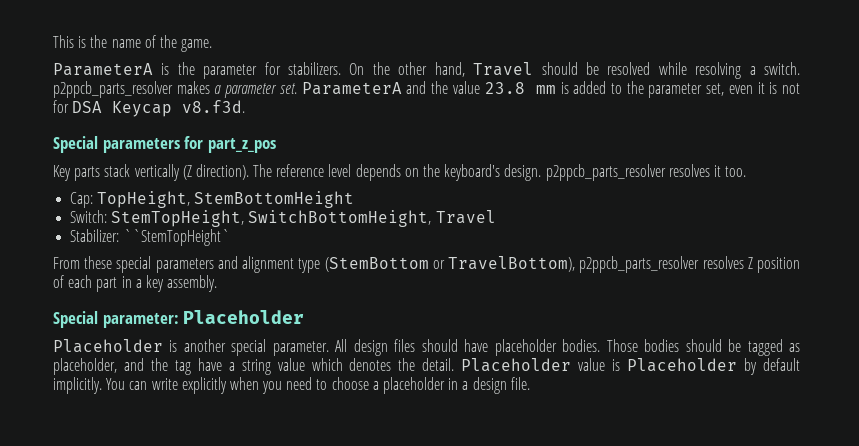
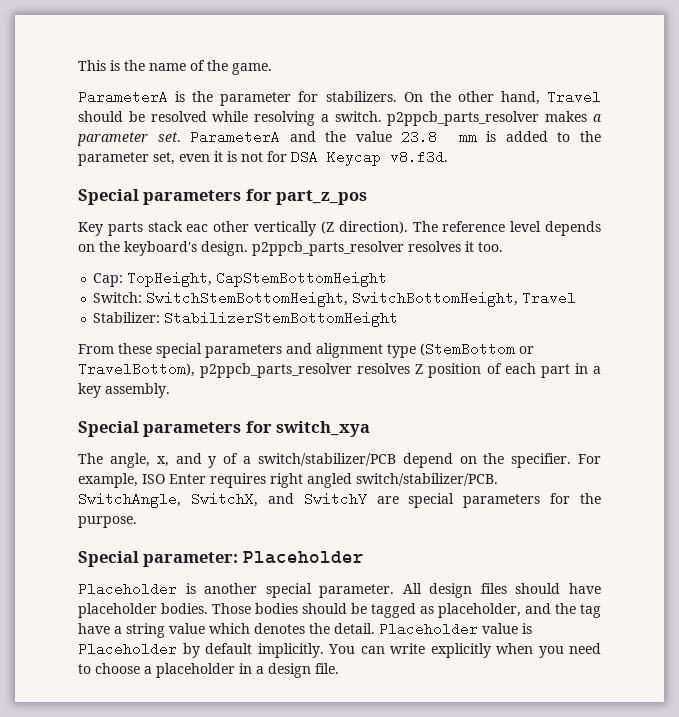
- Key parts stack vertically (Z direction).
+ Key parts stack eac other vertically (Z direction).
- Cap: TopHeight, StemBottomHeight
+ Cap: TopHeight, CapStemBottomHeight
- Switch: StemTopHeight, SwitchBottomHeight, Travel
+ Switch: SwitchStemBottomHeight, SwitchBottomHeight, Travel
- Stabilizer: ``StemTopHeight`
+ Stabilizer: StabilizerStemBottomHeight
+ Special parameters for switch_xya
+ The angle, x, and y of a switch/stabilizer/PCB depend on the specifier. For example, ISO Enter requires right angled switch/stabilizer/PCB. SwitchAngle, SwitchX, and SwitchY are special parameters for the purpose.

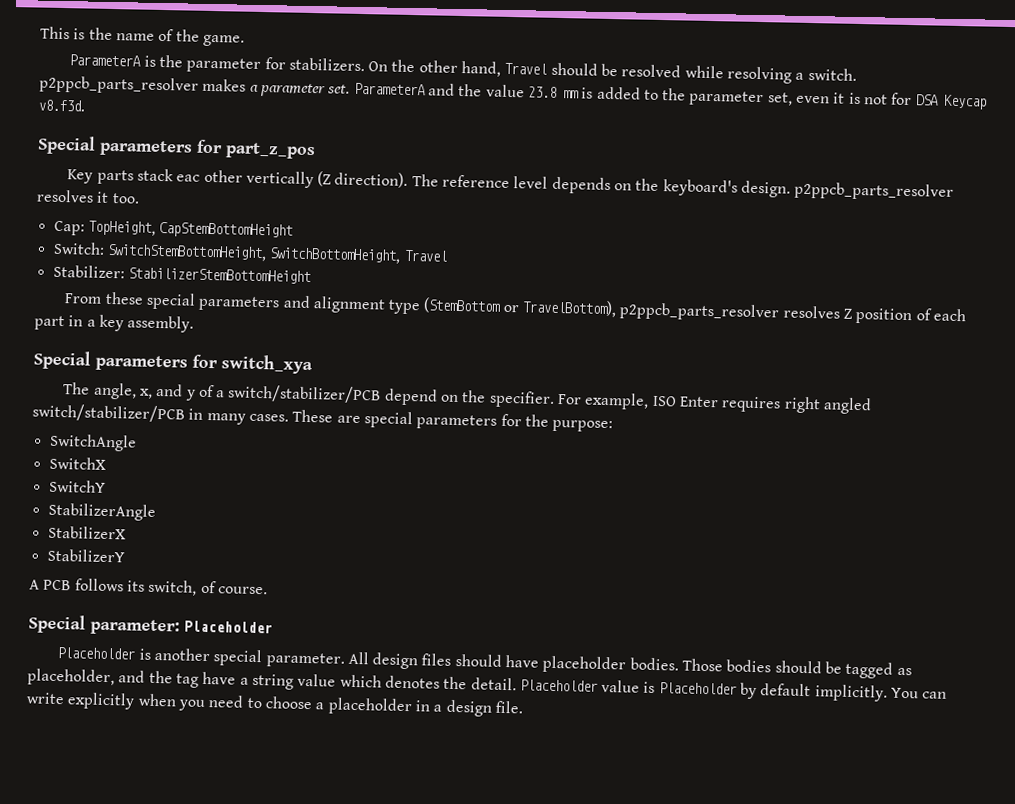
- For example, ISO Enter requires right angled switch/stabilizer/PCB. SwitchAngle, SwitchX, and SwitchY are special parameters for the purpose.
+ For example, ISO Enter requires right angled switch/stabilizer/PCB in many cases. These are special parameters for the purpose:
+ SwitchAngle
+ SwitchX
+ SwitchY
+ StabilizerAngle
+ StabilizerX
+ StabilizerY
+ A PCB follows its switch, of course.

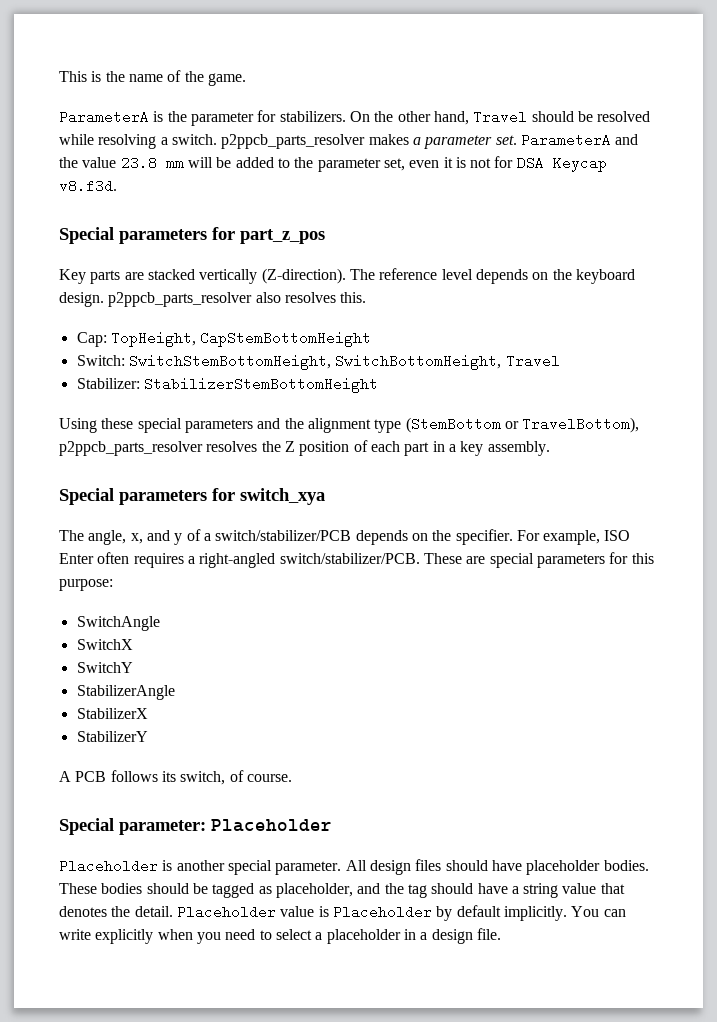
- ParameterA and the value 23.8 mm is added to the parameter set, even it is not for DSA Keycap v8.f3d.
+ ParameterA and the value 23.8 mm will be added to the parameter set, even it is not for DSA Keycap v8.f3d.
- Key parts stack eac other vertically (Z direction).
+ Key parts are stacked vertically (Z-direction).
- The reference level depends on the keyboard's design. p2ppcb_parts_resolver resolves it too.
+ The reference level depends on the keyboard design. p2ppcb_parts_resolver also resolves this.
- From these special parameters and alignment type (StemBottom or TravelBottom), p2ppcb_parts_resolver resolves Z position of each part in a key assembly.
+ Using these special parameters and the alignment type (StemBottom or TravelBottom), p2ppcb_parts_resolver resolves the Z position of each part in a key assembly.
- The angle, x, and y of a switch/stabilizer/PCB depend on the specifier.
+ The angle, x, and y of a switch/stabilizer/PCB depends on the specifier.
- For example, ISO Enter requires right angled switch/stabilizer/PCB in many cases.
+ For example, ISO Enter often requires a right-angled switch/stabilizer/PCB.
- These are special parameters for the purpose:
+ These are special parameters for this purpose:
- Those bodies should be tagged as placeholder, and the tag have a string value which denotes the detail.
+ These bodies should be tagged as placeholder, and the tag should have a string value that denotes the detail.
- You can write explicitly when you need to choose a placeholder in a design file.
+ You can write explicitly when you need to select a placeholder in a design file.

